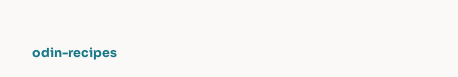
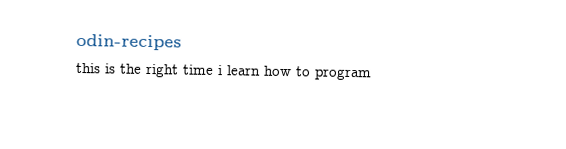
+ this is the right time i learn how to program

